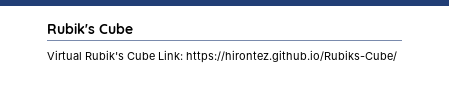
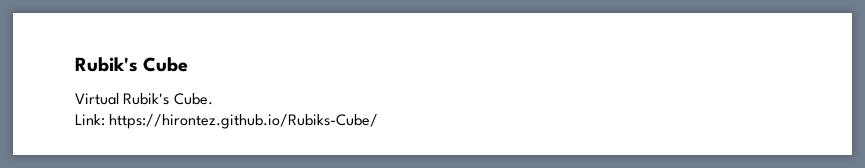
- Virtual Rubik's Cube Link: https://hirontez.github.io/Rubiks-Cube/
+ Virtual Rubik's Cube.
+ Link: https://hirontez.github.io/Rubiks-Cube/

